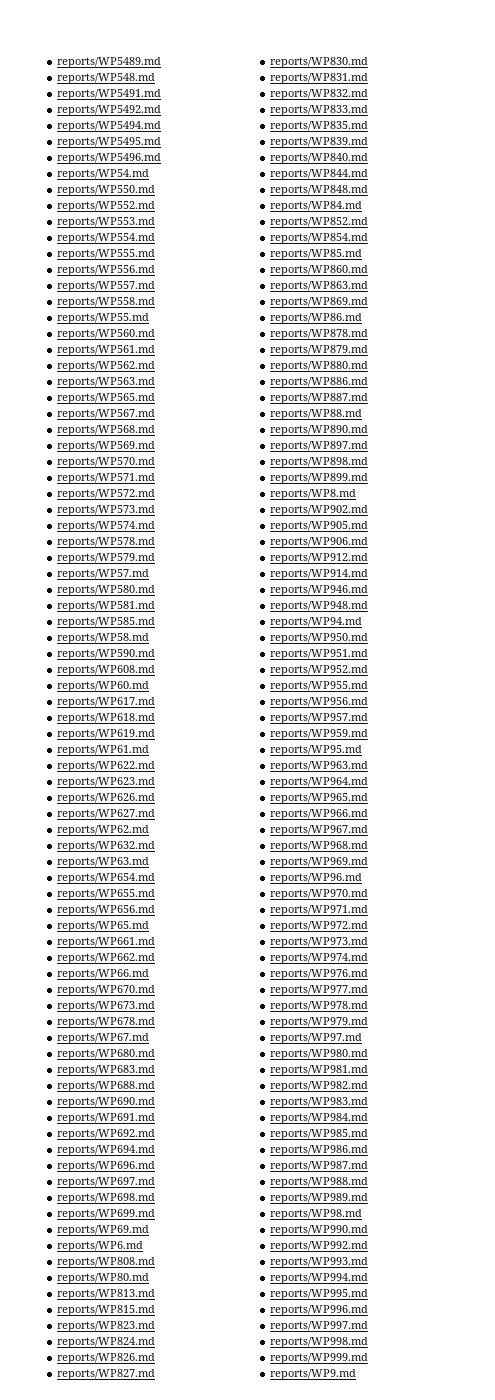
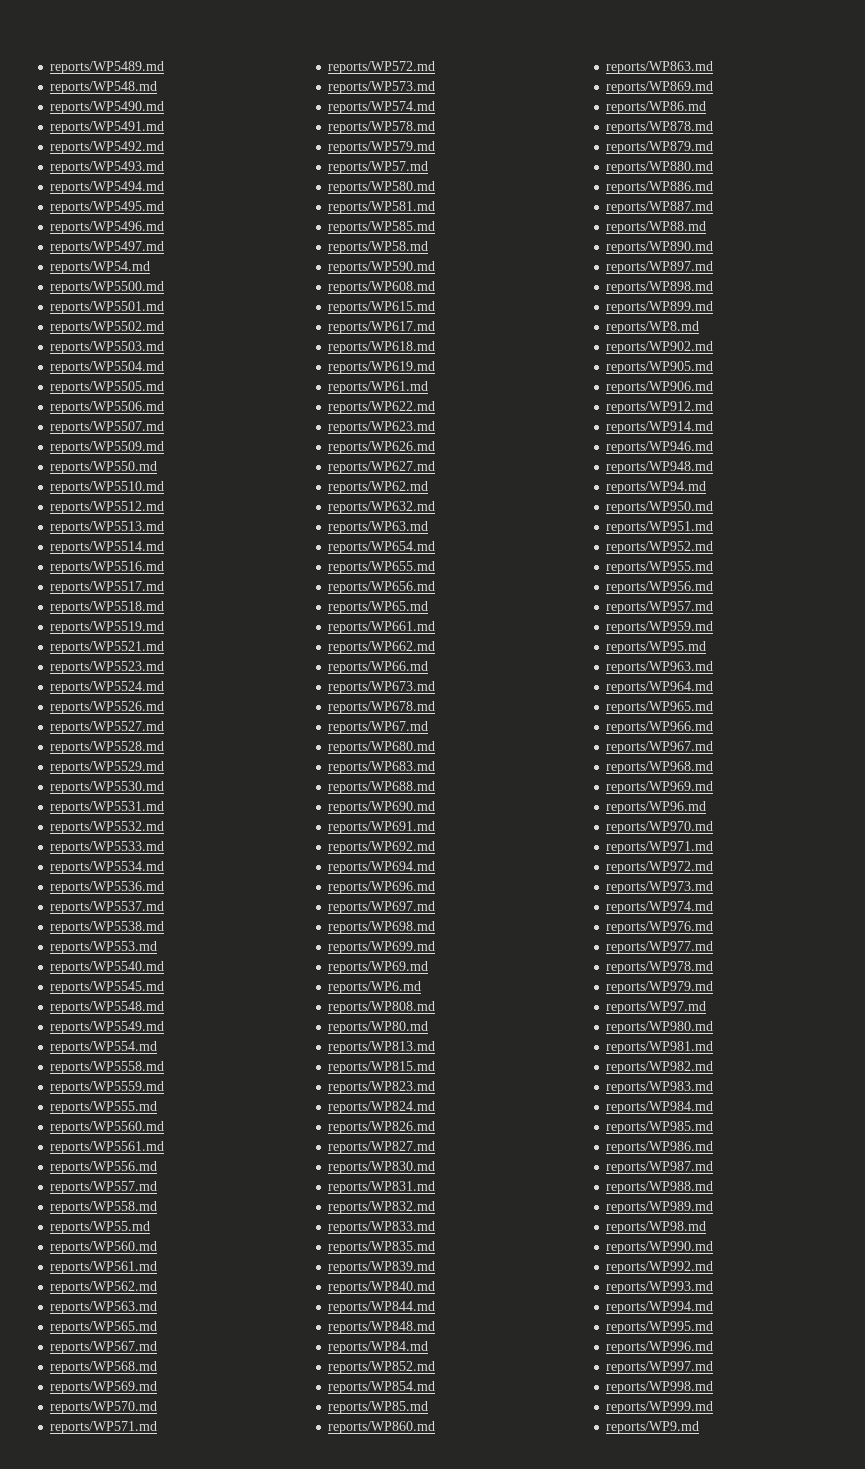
+ reports/WP5490.md
+ reports/WP5493.md
+ reports/WP5497.md
+ reports/WP5500.md
+ reports/WP5501.md
+ reports/WP5502.md
+ reports/WP5503.md
+ reports/WP5504.md
+ reports/WP5505.md
+ reports/WP5506.md
+ reports/WP5507.md
+ reports/WP5509.md
  reports/WP550.md
- reports/WP552.md
+ reports/WP5510.md
+ reports/WP5512.md
+ reports/WP5513.md
+ reports/WP5514.md
+ reports/WP5516.md
+ reports/WP5517.md
+ reports/WP5518.md
+ reports/WP5519.md
+ reports/WP5521.md
+ reports/WP5523.md
+ reports/WP5524.md
+ reports/WP5526.md
+ reports/WP5527.md
+ reports/WP5528.md
+ reports/WP5529.md
+ reports/WP5530.md
+ reports/WP5531.md
+ reports/WP5532.md
+ reports/WP5533.md
+ reports/WP5534.md
+ reports/WP5536.md
+ reports/WP5537.md
+ reports/WP5538.md
  reports/WP553.md
+ reports/WP5540.md
+ reports/WP5545.md
+ reports/WP5548.md
+ reports/WP5549.md
+ reports/WP5558.md
+ reports/WP5559.md
+ reports/WP5560.md
+ reports/WP5561.md
- reports/WP60.md
+ reports/WP615.md
- reports/WP670.md

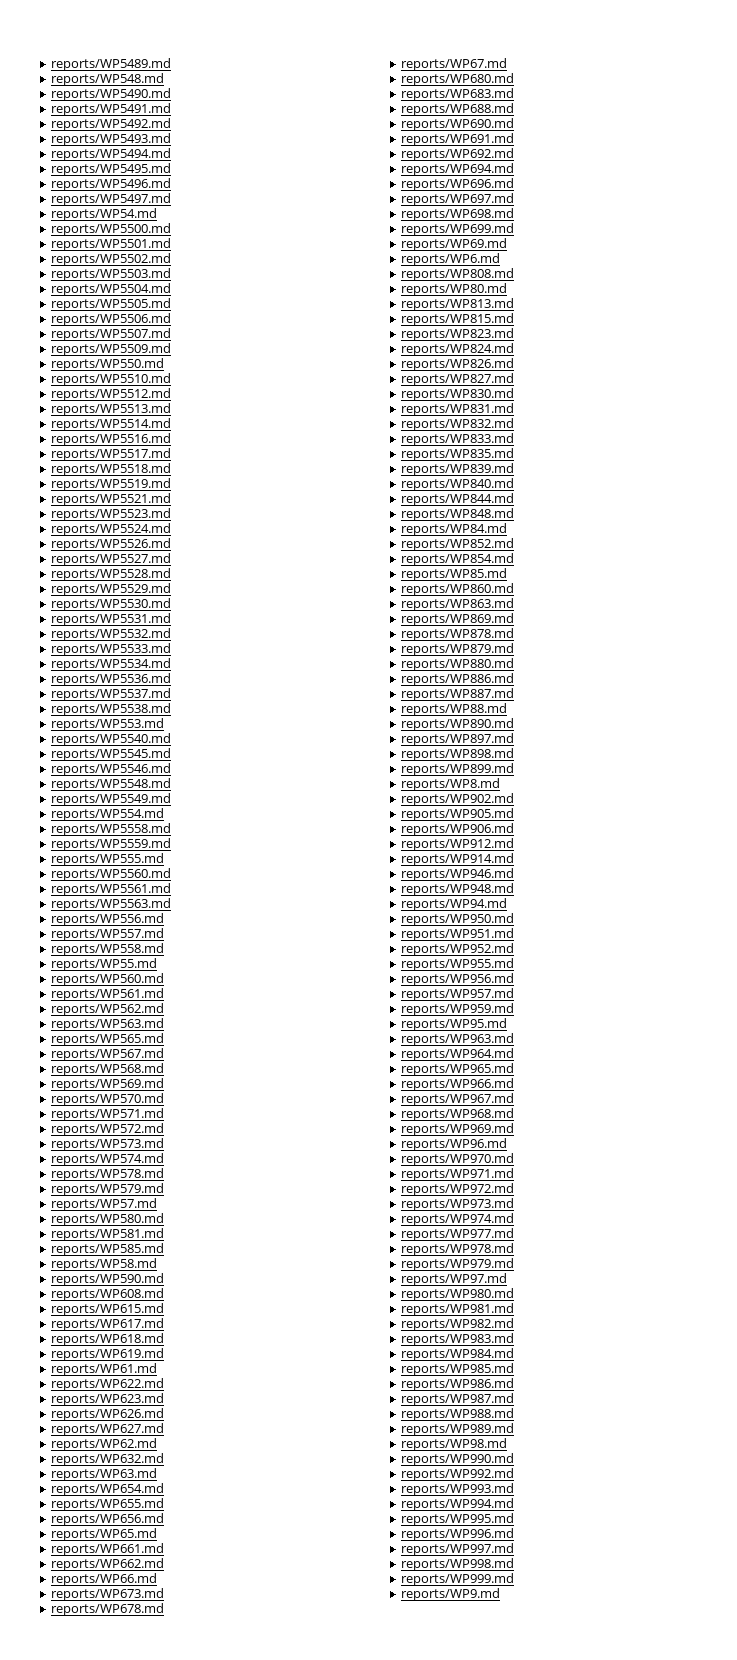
+ reports/WP5546.md
+ reports/WP5563.md
- reports/WP86.md
- reports/WP976.md

